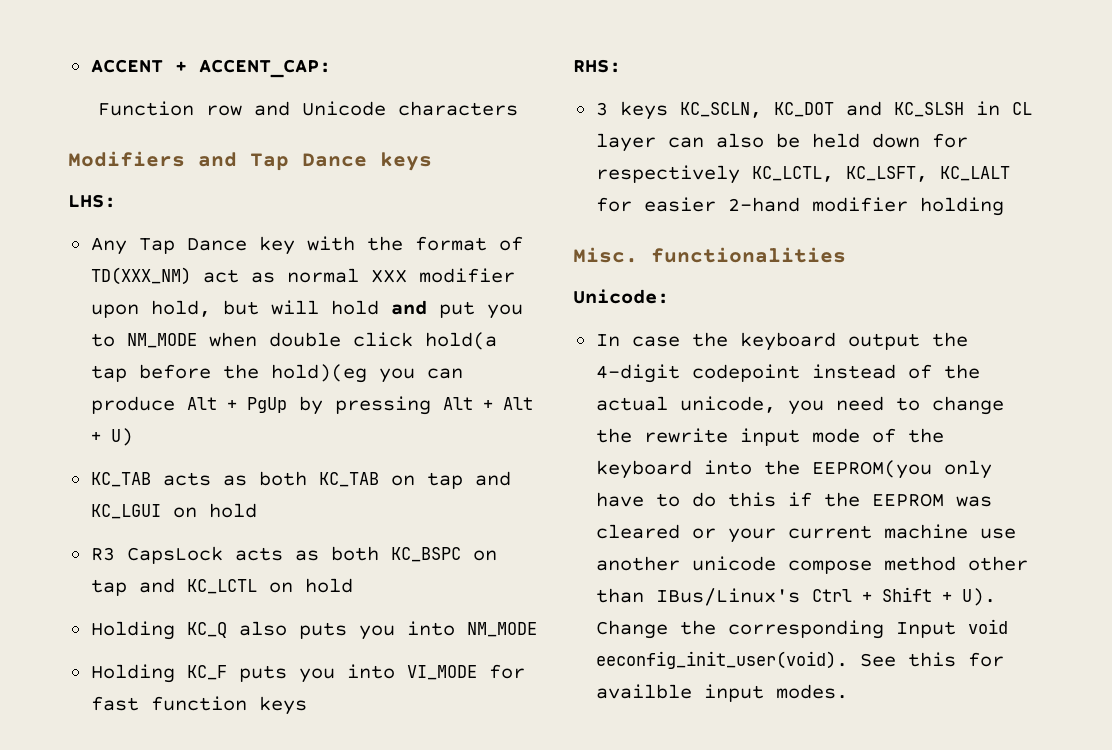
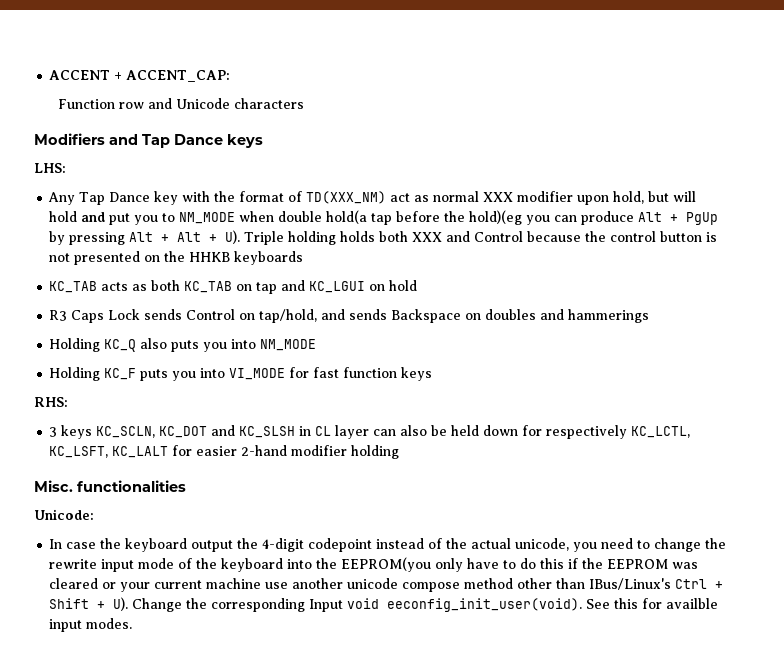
- Any Tap Dance key with the format of TD(XXX_NM) act as normal XXX modifier upon hold, but will hold and put you to NM_MODE when double click hold(a tap before the hold)(eg you can produce Alt + PgUp by pressing Alt + Alt + U)
+ Any Tap Dance key with the format of TD(XXX_NM) act as normal XXX modifier upon hold, but will hold and put you to NM_MODE when double hold(a tap before the hold)(eg you can produce Alt + PgUp by pressing Alt + Alt + U). Triple holding holds both XXX and Control because the control button is not presented on the HHKB keyboards
- R3 CapsLock acts as both KC_BSPC on tap and KC_LCTL on hold
+ R3 Caps Lock sends Control on tap/hold, and sends Backspace on doubles and hammerings

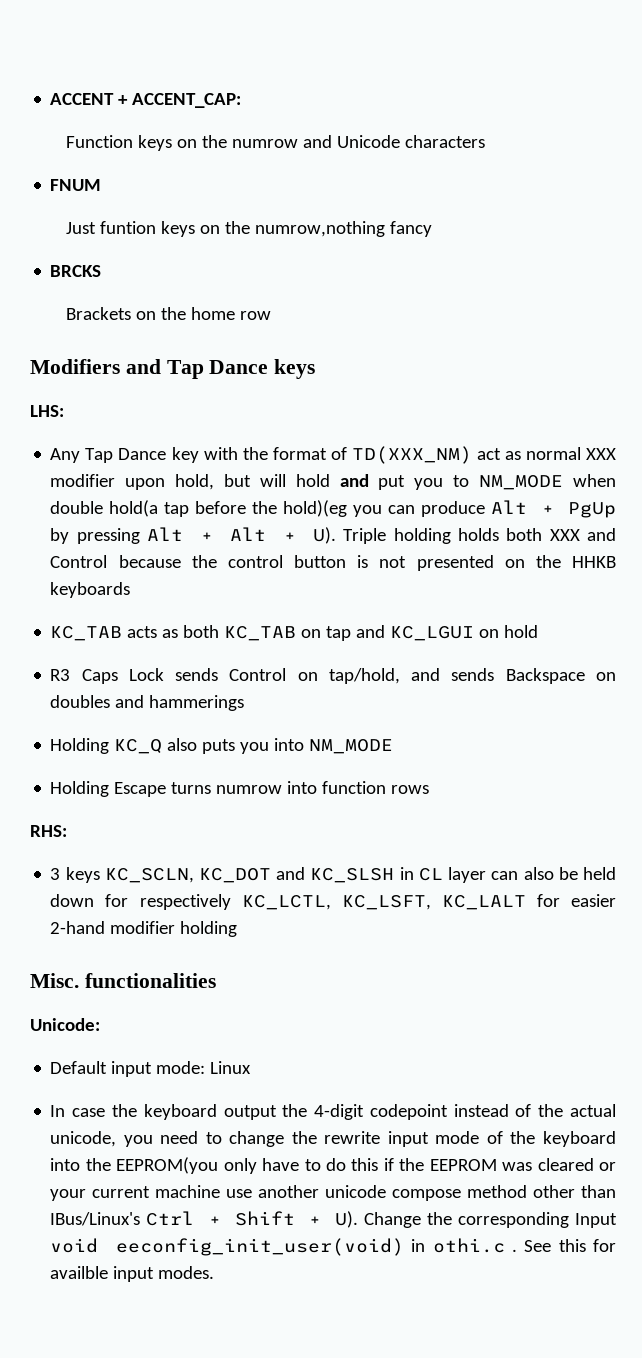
- Function row and Unicode characters
+ Function keys on the numrow and Unicode characters
+ FNUM
+ Just funtion keys on the numrow,nothing fancy
+ BRCKS
+ Brackets on the home row
- Holding KC_F puts you into VI_MODE for fast function keys
+ Holding Escape turns numrow into function rows
+ Default input mode: Linux
- In case the keyboard output the 4-digit codepoint instead of the actual unicode, you need to change the rewrite input mode of the keyboard into the EEPROM(you only have to do this if the EEPROM was cleared or your current machine use another unicode compose method other than IBus/Linux's Ctrl + Shift + U). Change the corresponding Input void eeconfig_init_user(void).
+ In case the keyboard output the 4-digit codepoint instead of the actual unicode, you need to change the rewrite input mode of the keyboard into the EEPROM(you only have to do this if the EEPROM was cleared or your current machine use another unicode compose method other than IBus/Linux's Ctrl + Shift + U). Change the corresponding Input void eeconfig_init_user(void) in othi.c .

